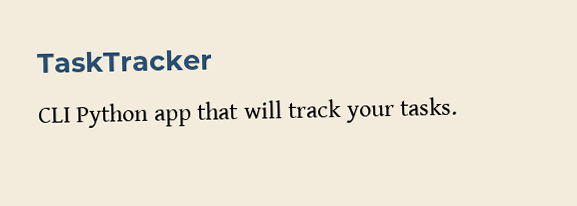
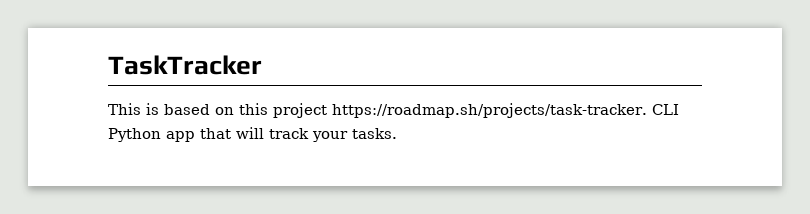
- CLI Python app that will track your tasks.
+ This is based on this project https://roadmap.sh/projects/task-tracker. CLI Python app that will track your tasks.

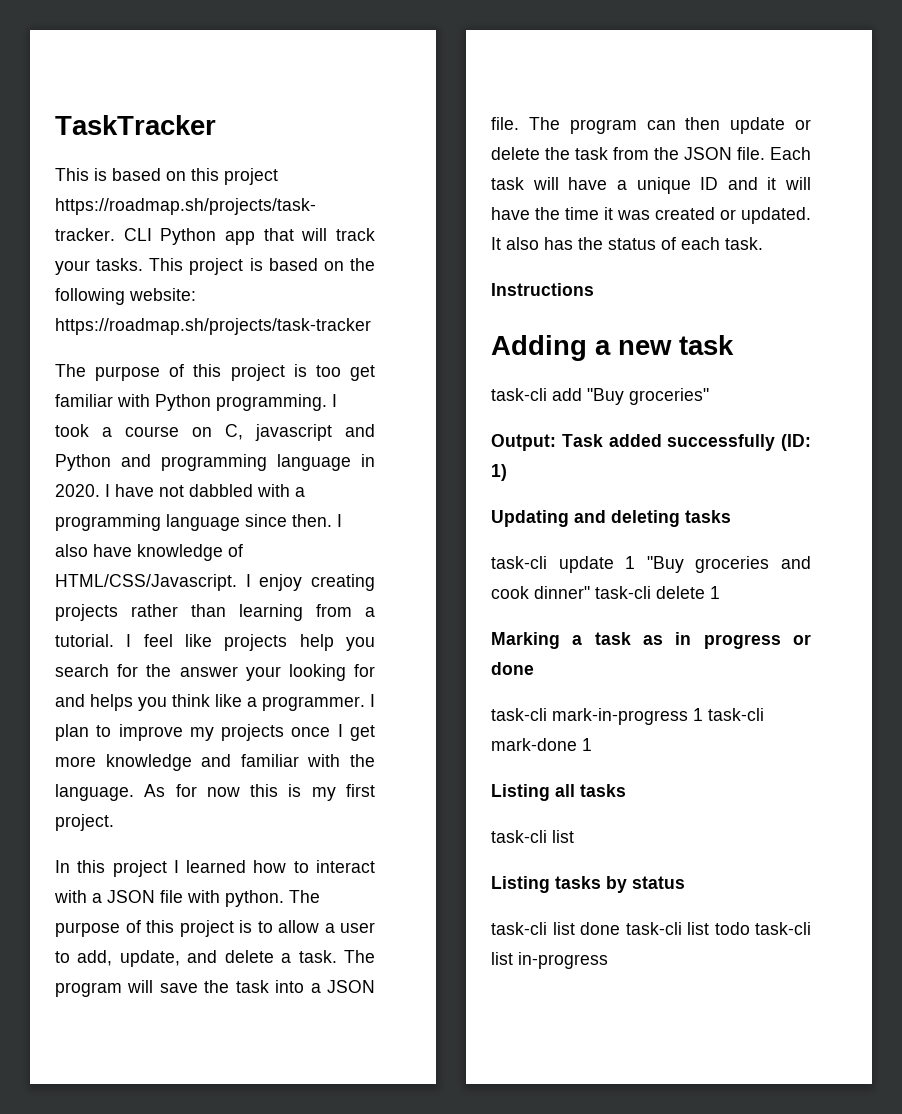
+ This project is based on the following website: https://roadmap.sh/projects/task-tracker
+ The purpose of this project is too get familiar with Python programming. I took a course on C, javascript and Python and programming language in 2020. I have not dabbled with a programming language since then. I also have knowledge of HTML/CSS/Javascript. I enjoy creating projects rather than learning from a tutorial. I feel like projects help you search for the answer your looking for and helps you think like a programmer. I plan to improve my projects once I get more knowledge and familiar with the language. As for now this is my first project.
+ In this project I learned how to interact with a JSON file with python. The purpose of this project is to allow a user to add, update, and delete a task. The program will save the task into a JSON file. The program can then update or delete the task from the JSON file. Each task will have a unique ID and it will have the time it was created or updated. It also has the status of each task.
+ Instructions
+ Adding a new task
+ task-cli add "Buy groceries"
+ Output: Task added successfully (ID: 1)
+ Updating and deleting tasks
+ task-cli update 1 "Buy groceries and cook dinner" task-cli delete 1
+ Marking a task as in progress or done
+ task-cli mark-in-progress 1 task-cli mark-done 1
+ Listing all tasks
+ task-cli list
+ Listing tasks by status
+ task-cli list done task-cli list todo task-cli list in-progress

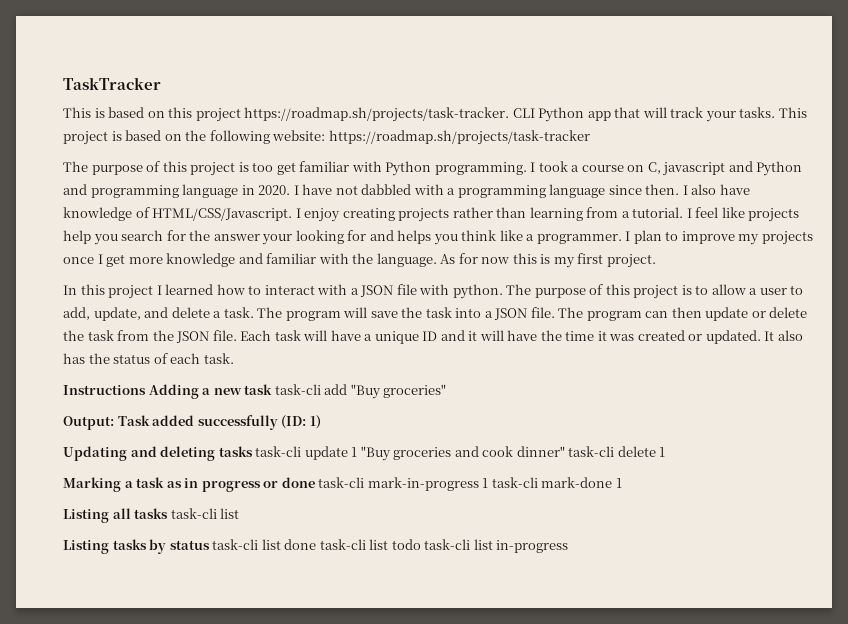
- Instructions
- Adding a new task
- task-cli add "Buy groceries"
+ Instructions Adding a new task task-cli add "Buy groceries"
- Updating and deleting tasks
- task-cli update 1 "Buy groceries and cook dinner" task-cli delete 1
+ Updating and deleting tasks task-cli update 1 "Buy groceries and cook dinner" task-cli delete 1
- Marking a task as in progress or done
- task-cli mark-in-progress 1 task-cli mark-done 1
+ Marking a task as in progress or done task-cli mark-in-progress 1 task-cli mark-done 1
- Listing all tasks
- task-cli list
+ Listing all tasks task-cli list
- Listing tasks by status
- task-cli list done task-cli list todo task-cli list in-progress
+ Listing tasks by status task-cli list done task-cli list todo task-cli list in-progress

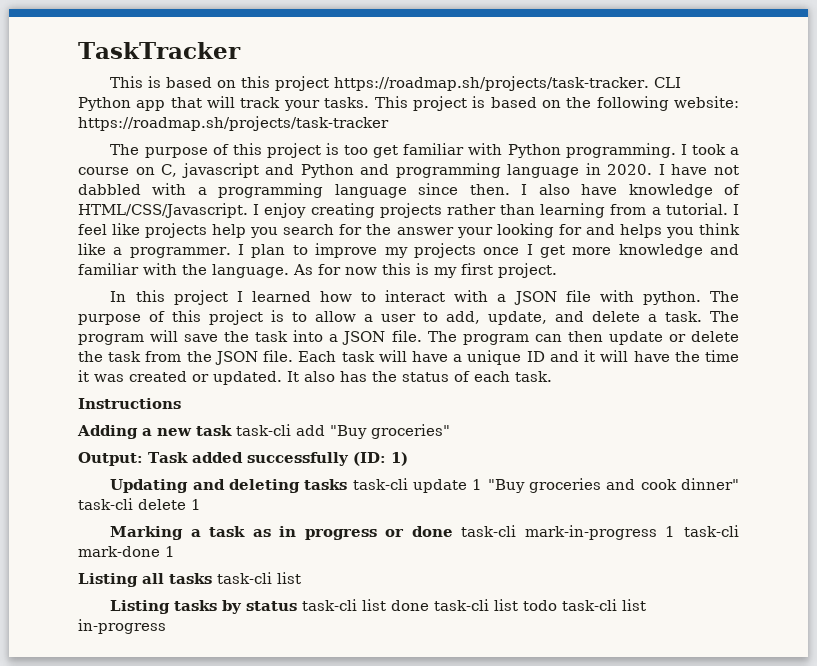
- Instructions Adding a new task task-cli add "Buy groceries"
+ Instructions
+ Adding a new task task-cli add "Buy groceries"

